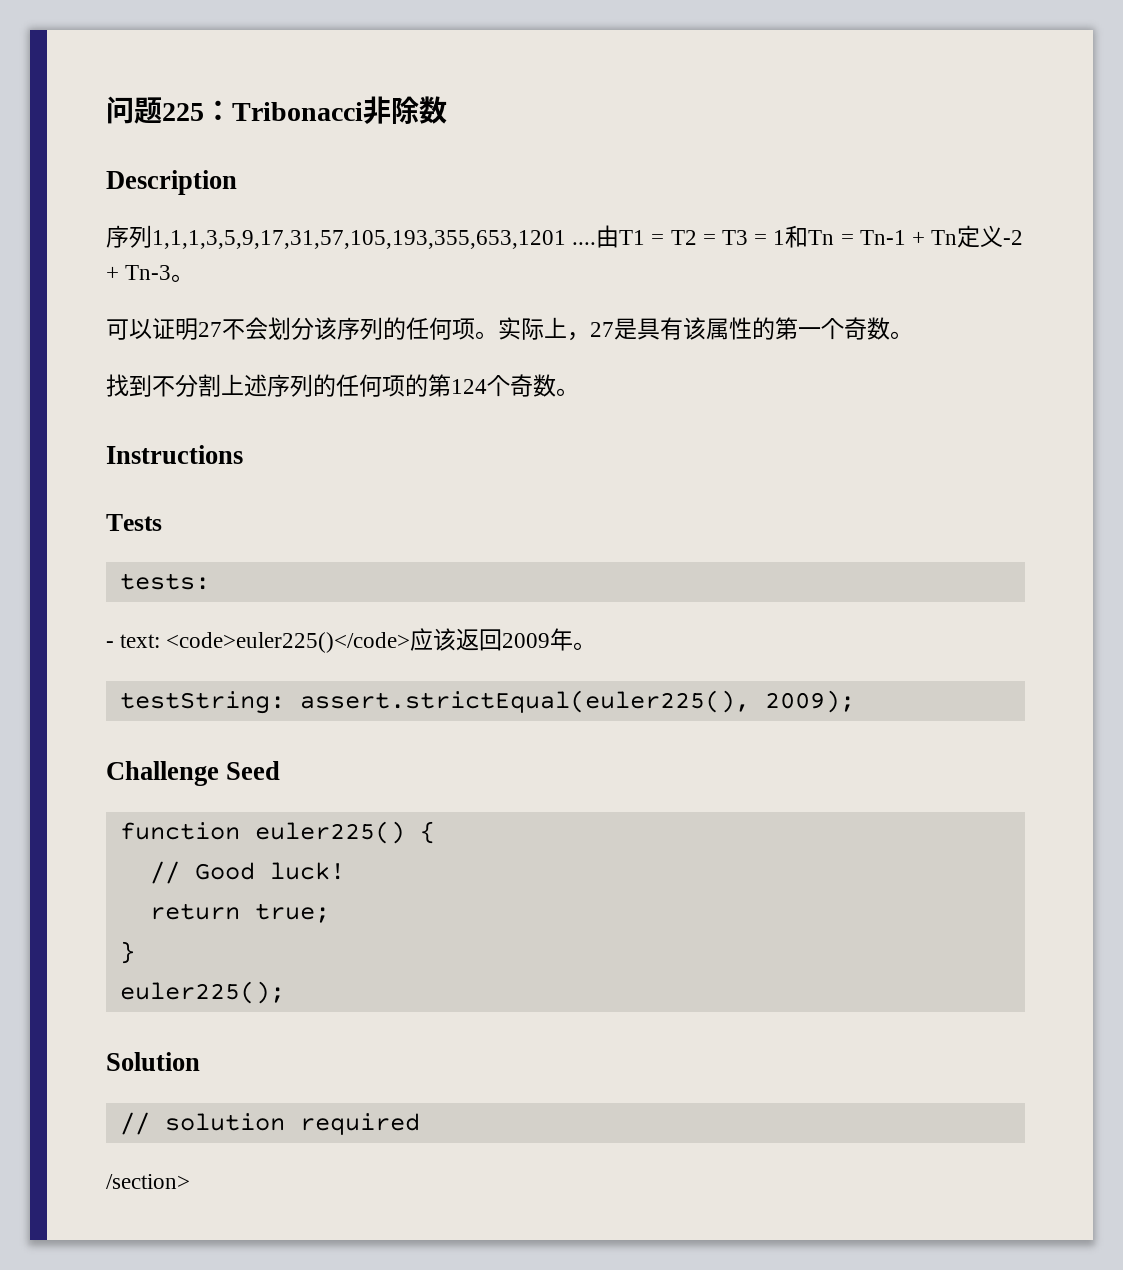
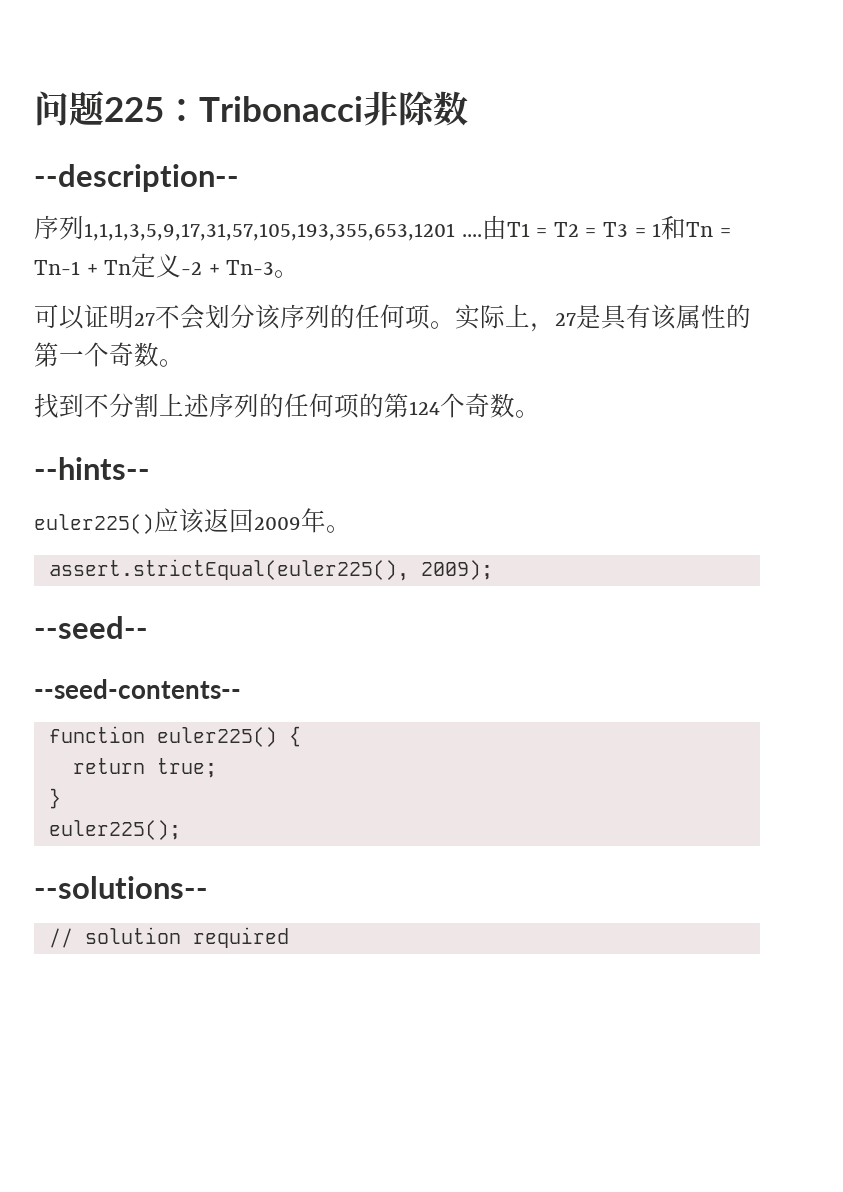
- Description
+ --description--
- Instructions
- Tests
- tests:
- - text: <code>euler225()</code>应该返回2009年。
+ --hints--
+ euler225()应该返回2009年。
- testString: assert.strictEqual(euler225(), 2009);
+ assert.strictEqual(euler225(), 2009);
- Challenge Seed
+ --seed--
+ --seed-contents--
- // Good luck!
- Solution
+ --solutions--
- /section>

